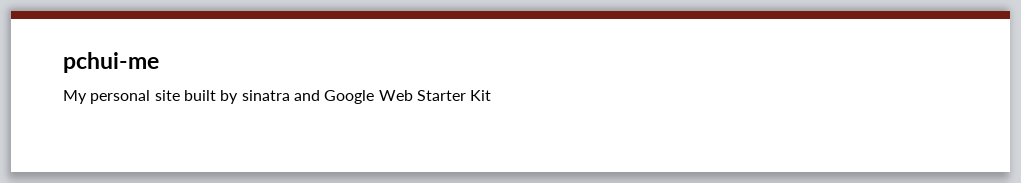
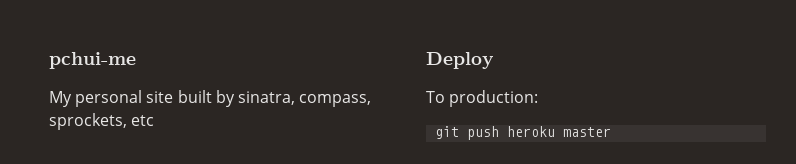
- My personal site built by sinatra and Google Web Starter Kit
+ My personal site built by sinatra, compass, sprockets, etc
+ Deploy
+ To production:
+ git push heroku master

